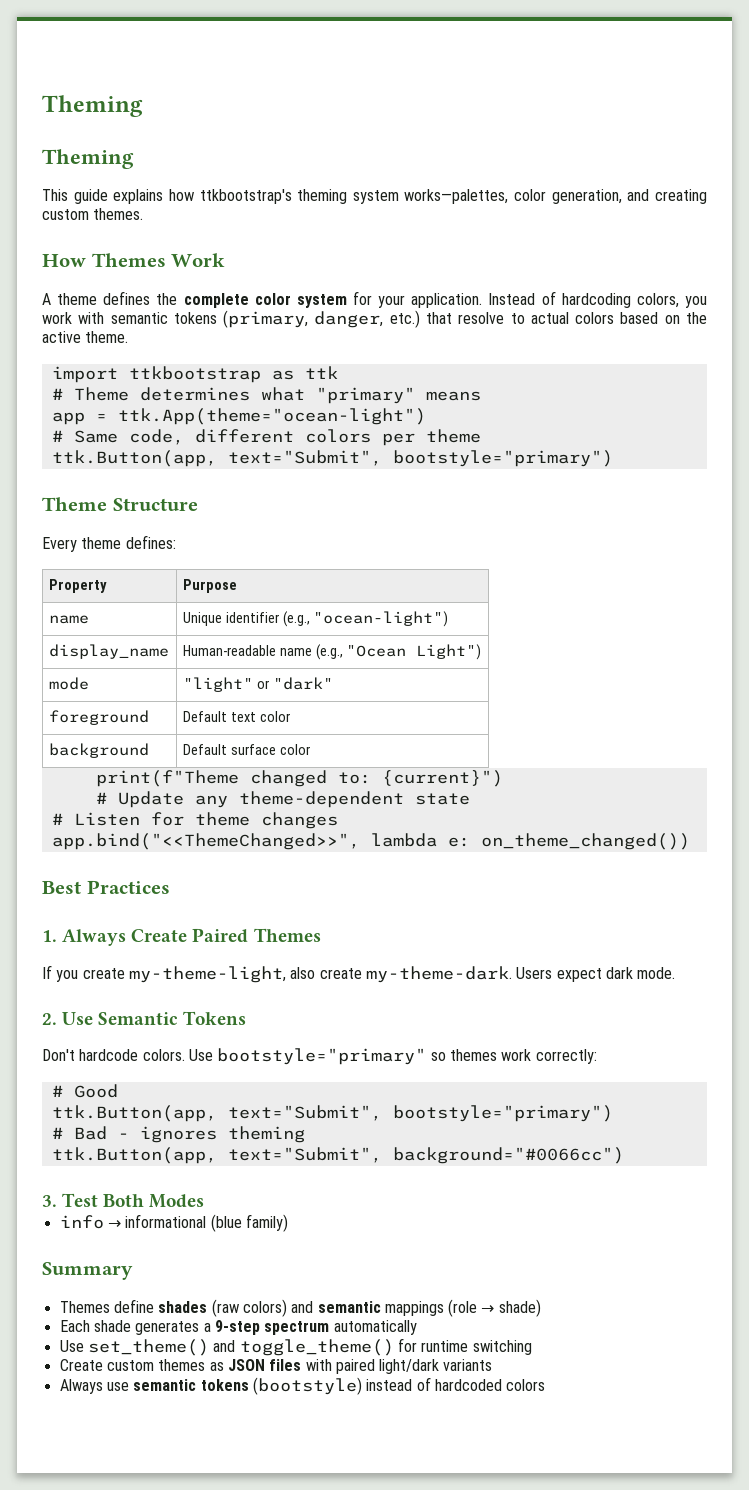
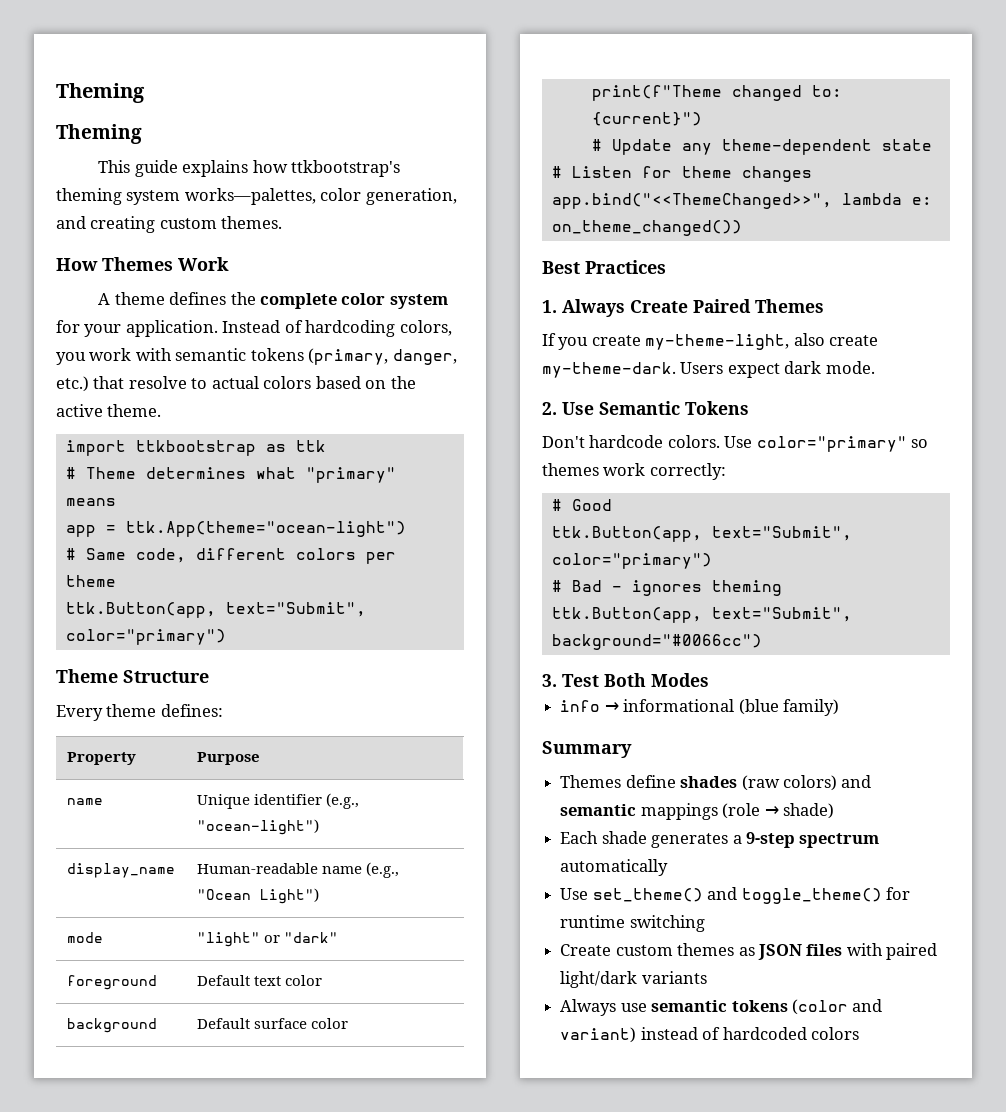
  # Same code, different colors per theme
- ttk.Button(app, text="Submit", bootstyle="primary")
+ ttk.Button(app, text="Submit", color="primary")
- Use bootstyle="primary" so themes work correctly:
+ Use color="primary" so themes work correctly:
  # Good
- ttk.Button(app, text="Submit", bootstyle="primary")
+ ttk.Button(app, text="Submit", color="primary")
- Always use semantic tokens (bootstyle) instead of hardcoded colors
+ Always use semantic tokens (color and variant) instead of hardcoded colors

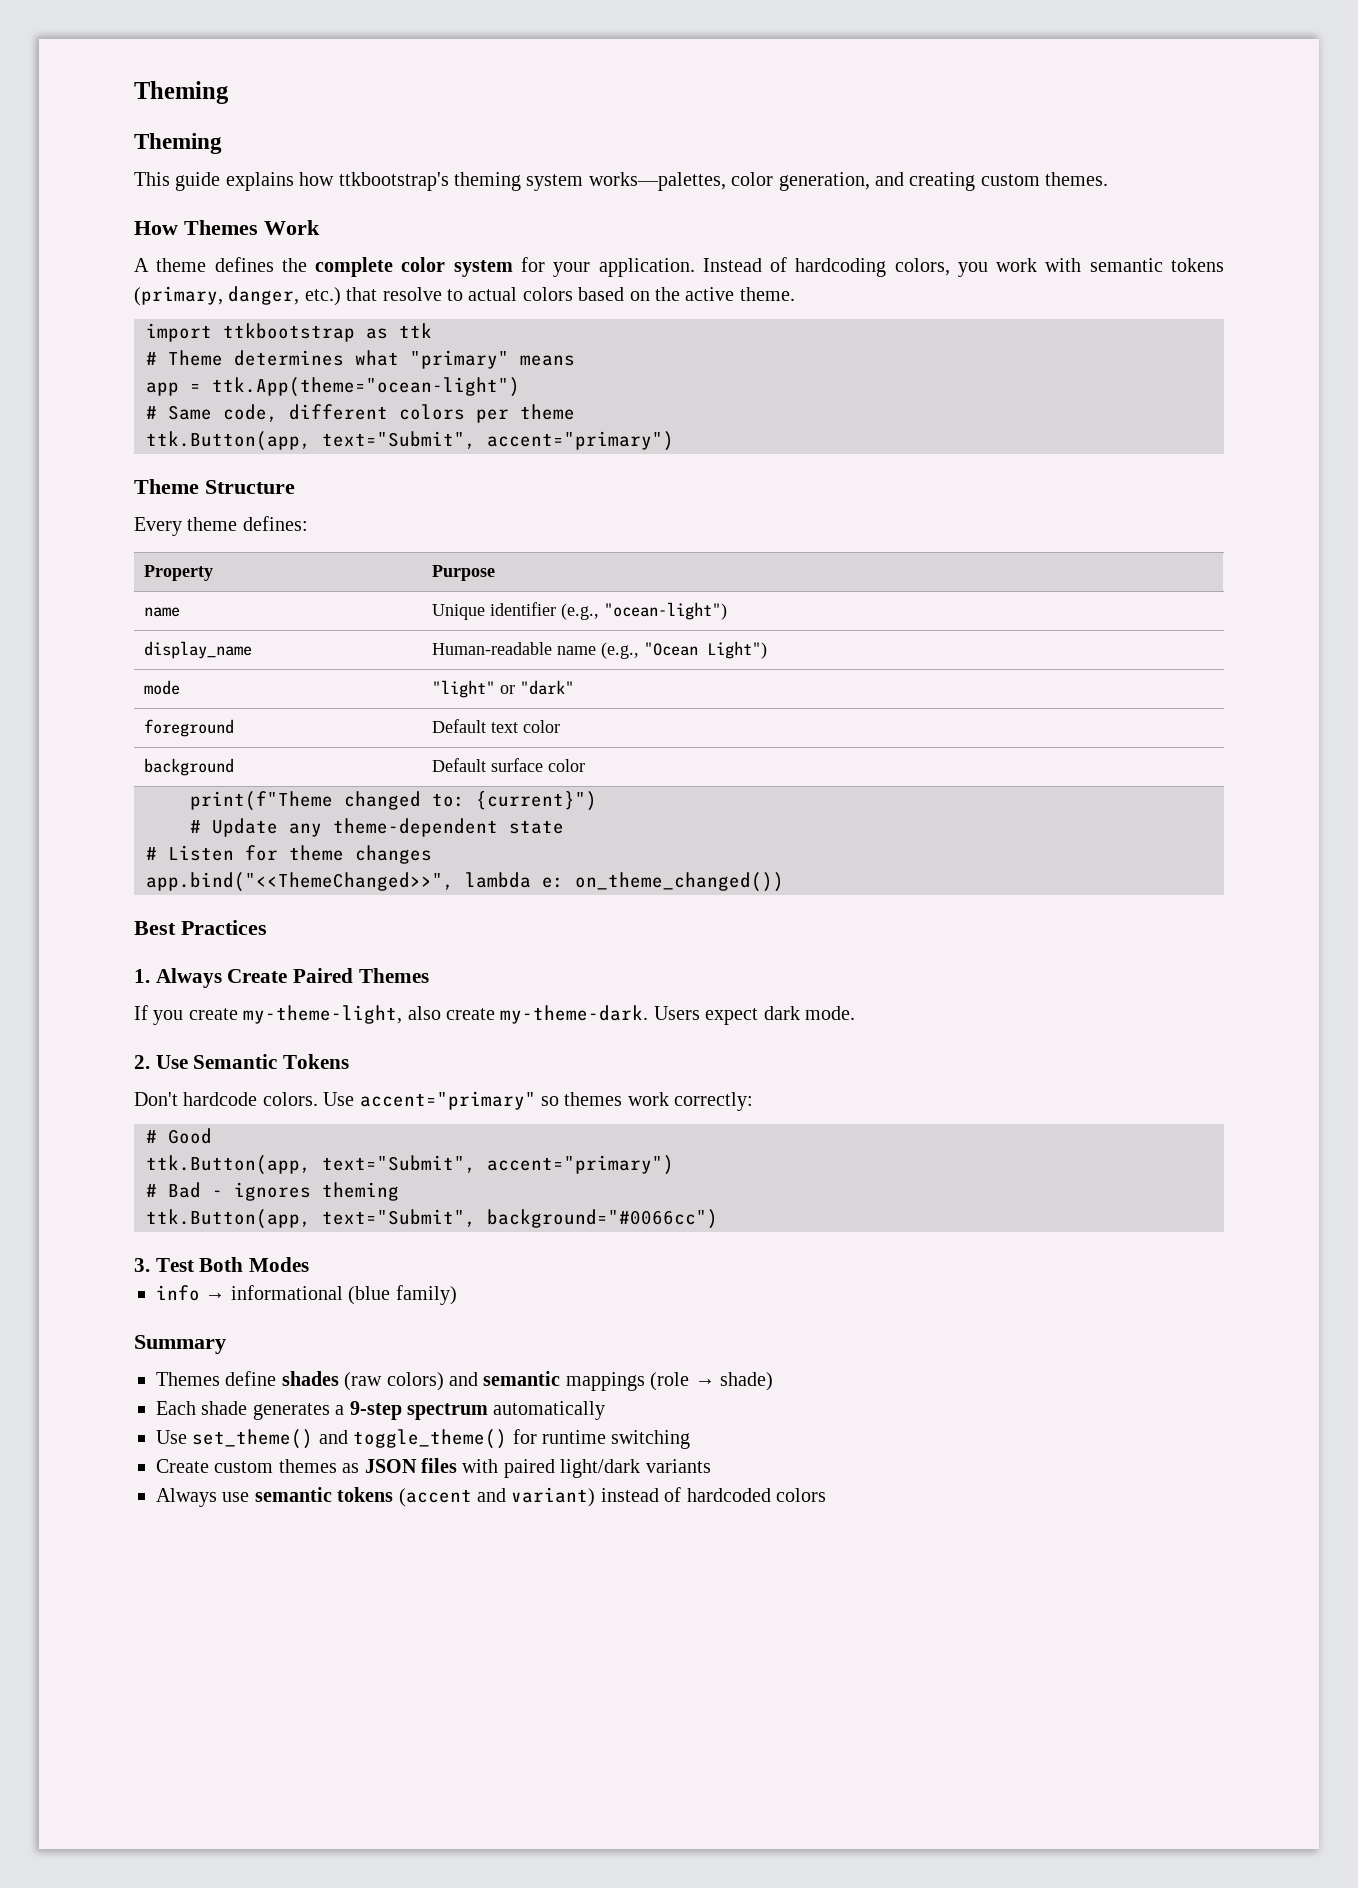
  # Same code, different colors per theme
- ttk.Button(app, text="Submit", color="primary")
+ ttk.Button(app, text="Submit", accent="primary")
- Use color="primary" so themes work correctly:
+ Use accent="primary" so themes work correctly:
  # Good
- ttk.Button(app, text="Submit", color="primary")
+ ttk.Button(app, text="Submit", accent="primary")
- Always use semantic tokens (color and variant) instead of hardcoded colors
+ Always use semantic tokens (accent and variant) instead of hardcoded colors

